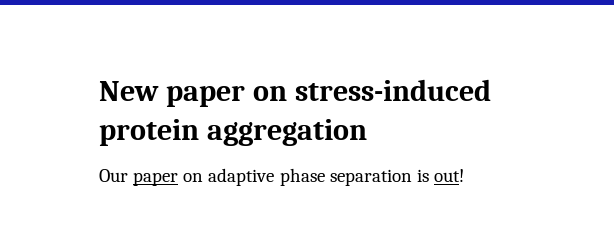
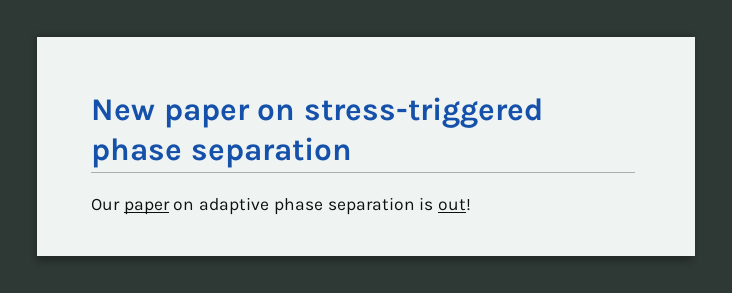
- New paper on stress-induced protein aggregation
+ New paper on stress-triggered phase separation

